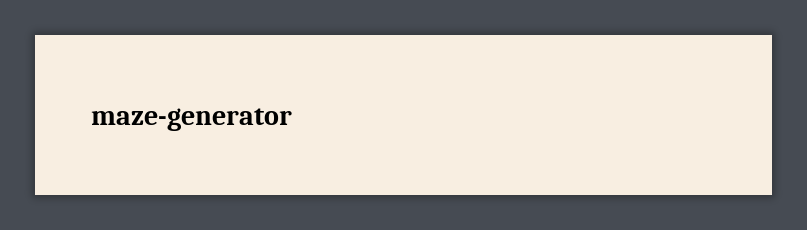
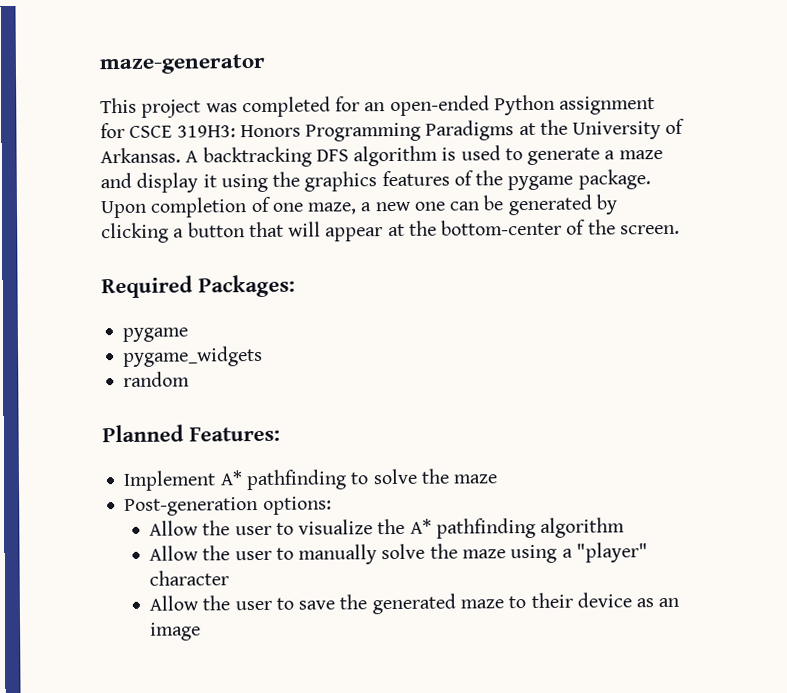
+ This project was completed for an open-ended Python assignment for CSCE 319H3: Honors Programming Paradigms at the University of Arkansas. A backtracking DFS algorithm is used to generate a maze and display it using the graphics features of the pygame package. Upon completion of one maze, a new one can be generated by clicking a button that will appear at the bottom-center of the screen.
+ Required Packages:
+ pygame
+ pygame_widgets
+ random
+ Planned Features:
+ Implement A* pathfinding to solve the maze
+ Post-generation options:
+ Allow the user to visualize the A* pathfinding algorithm
+ Allow the user to manually solve the maze using a "player" character
+ Allow the user to save the generated maze to their device as an image

